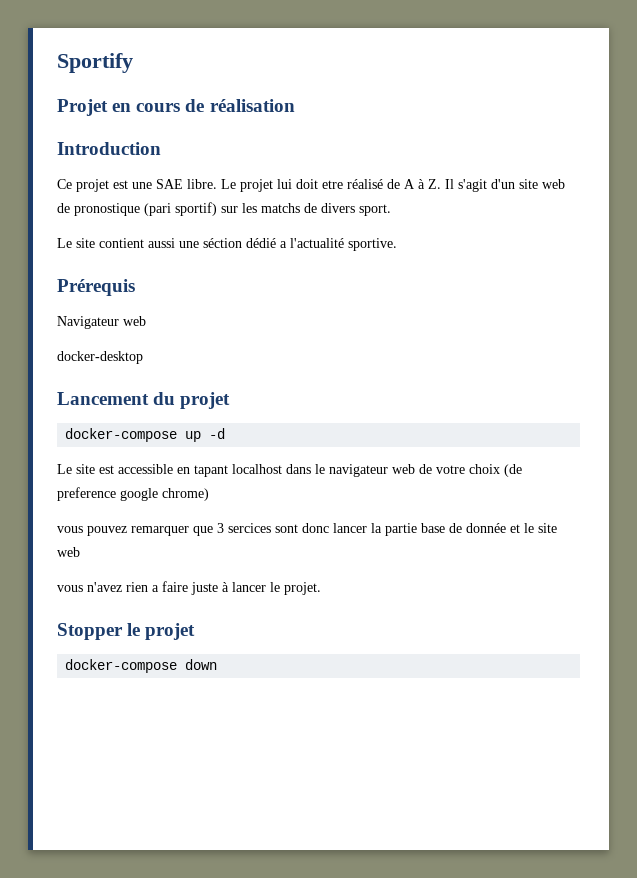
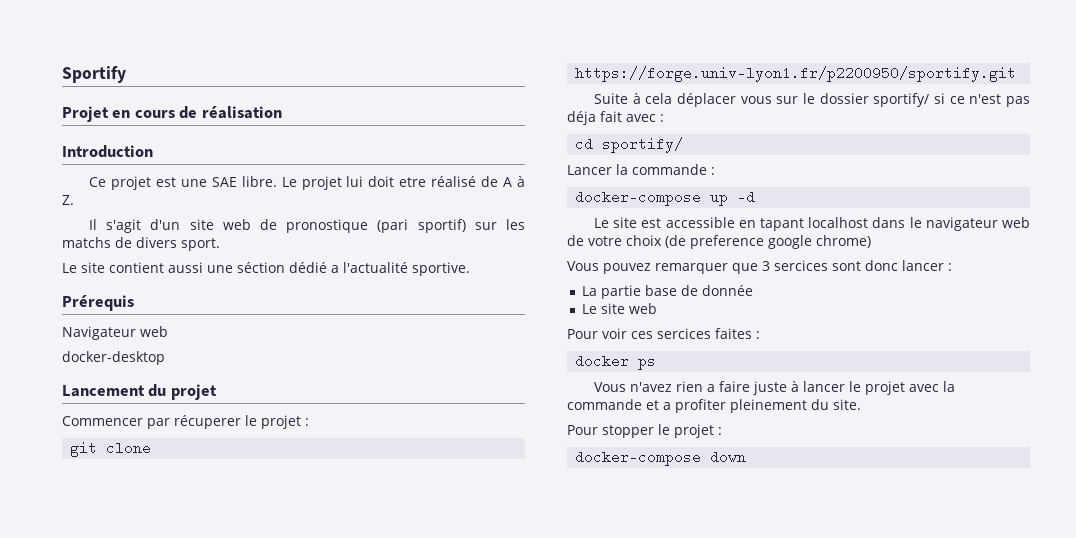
- Le projet lui doit etre réalisé de A à Z. Il s'agit d'un site web de pronostique (pari sportif) sur les matchs de divers sport.
+ Le projet lui doit etre réalisé de A à Z.
+ Il s'agit d'un site web de pronostique (pari sportif) sur les matchs de divers sport.
+ Commencer par récuperer le projet :
+ git clone https://forge.univ-lyon1.fr/p2200950/sportify.git
+ Suite à cela déplacer vous sur le dossier sportify/ si ce n'est pas déja fait avec :
+ cd sportify/
+ Lancer la commande :
- vous pouvez remarquer que 3 sercices sont donc lancer la partie base de donnée et le site web
+ Vous pouvez remarquer que 3 sercices sont donc lancer :
+ La partie base de donnée
+ Le site web
- vous n'avez rien a faire juste à lancer le projet.
- Stopper le projet
+ Pour voir ces sercices faites :
+ docker ps
+ Vous n'avez rien a faire juste à lancer le projet avec la commande et a profiter pleinement du site.
+ Pour stopper le projet :

